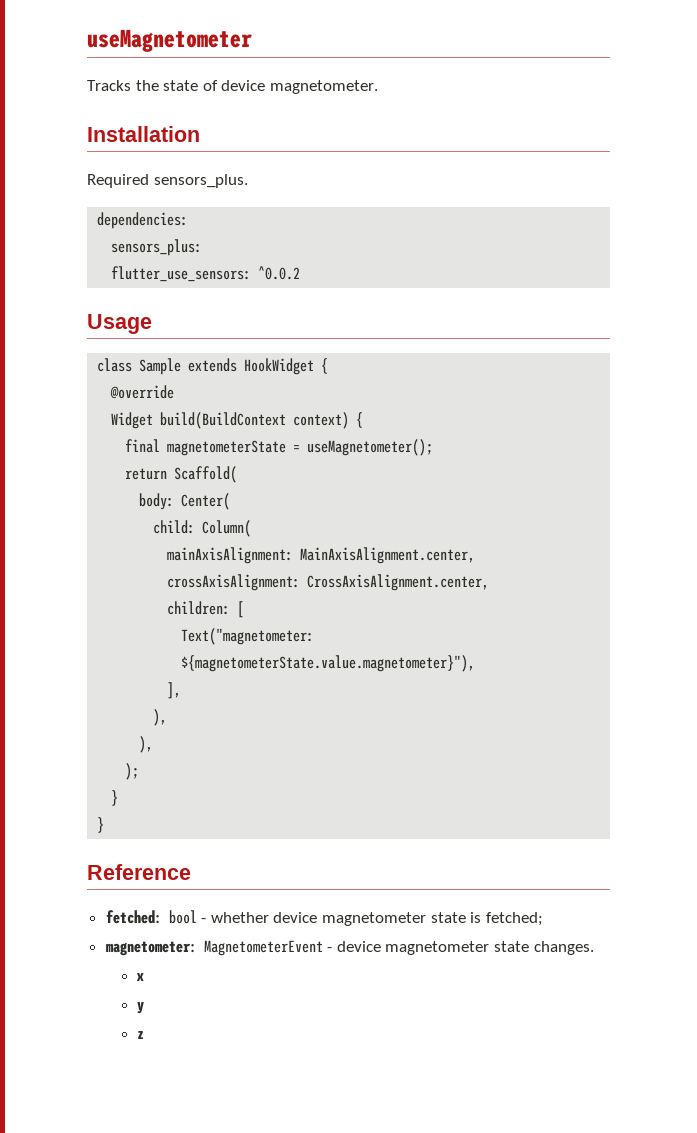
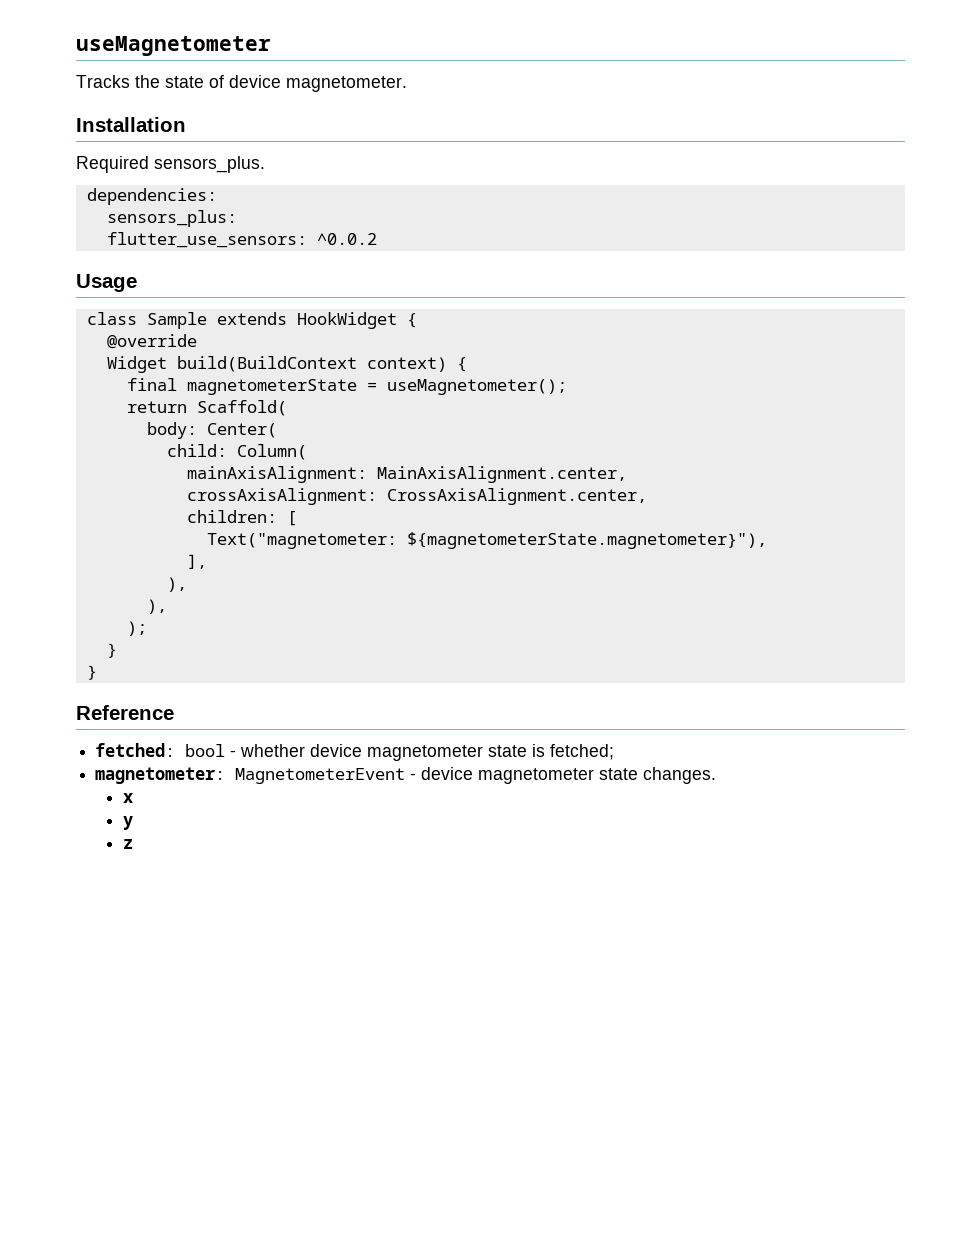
- Text("magnetometer: ${magnetometerState.value.magnetometer}"),
+ Text("magnetometer: ${magnetometerState.magnetometer}"),

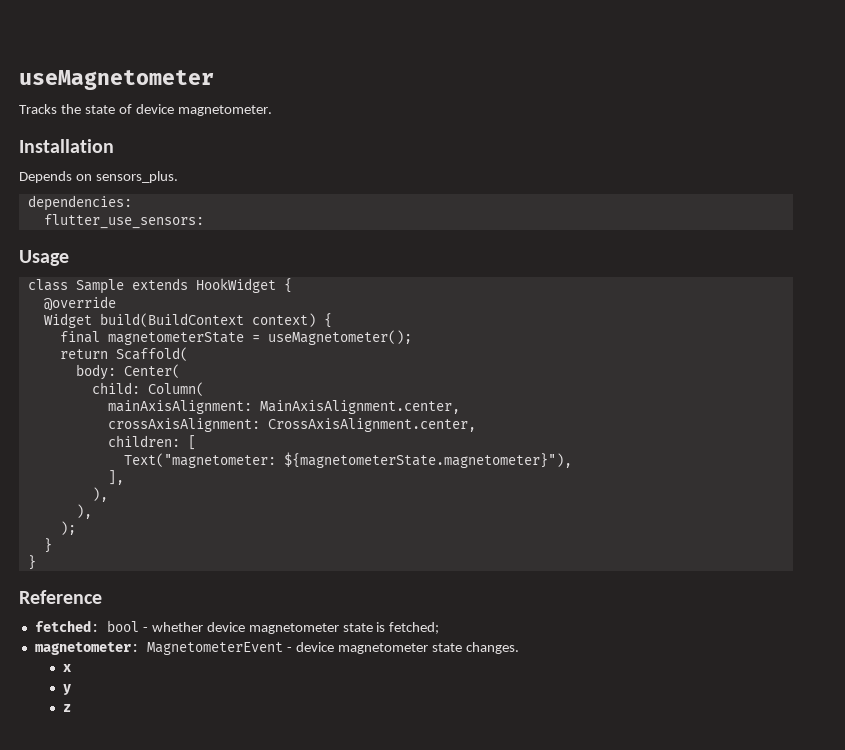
- Required sensors_plus.
+ Depends on sensors_plus.
- sensors_plus:
- flutter_use_sensors: ^0.0.2
+ flutter_use_sensors:

